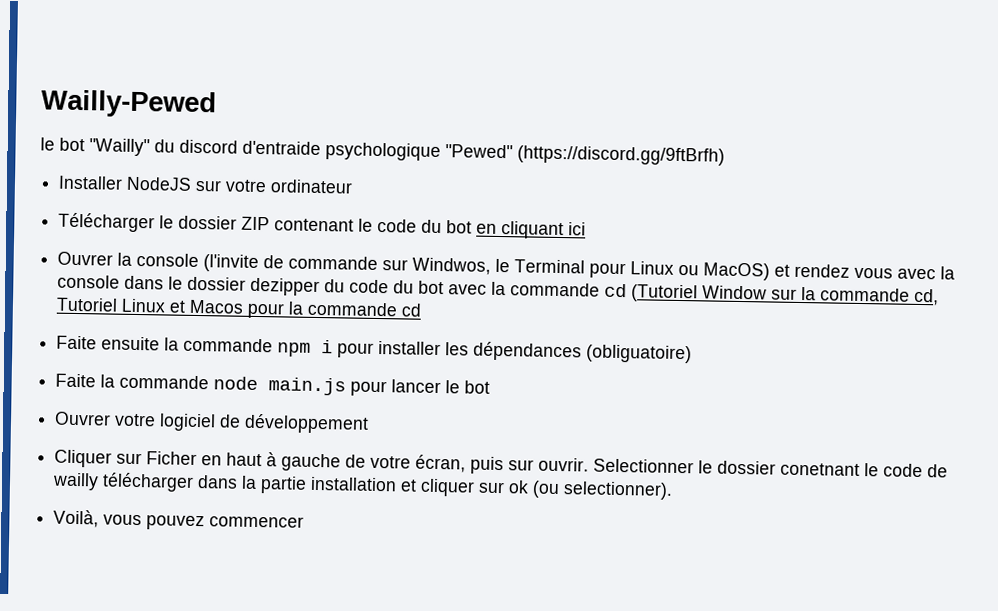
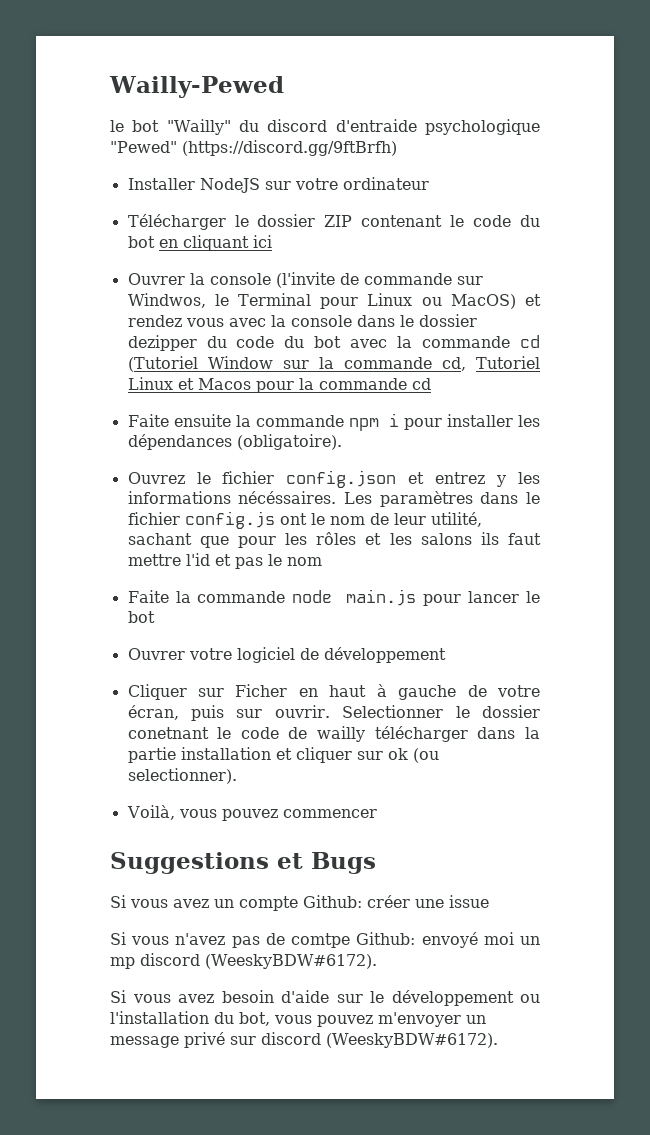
- Faite ensuite la commande npm i pour installer les dépendances (obliguatoire)
+ Faite ensuite la commande npm i pour installer les dépendances (obligatoire).
+ Ouvrez le fichier config.json et entrez y les informations nécéssaires. Les paramètres dans le fichier config.js ont le nom de leur utilité, sachant que pour les rôles et les salons ils faut mettre l'id et pas le nom
+ Suggestions et Bugs
+ Si vous avez un compte Github: créer une issue
+ Si vous n'avez pas de comtpe Github: envoyé moi un mp discord (WeeskyBDW#6172).
+ Si vous avez besoin d'aide sur le développement ou l'installation du bot, vous pouvez m'envoyer un message privé sur discord (WeeskyBDW#6172).

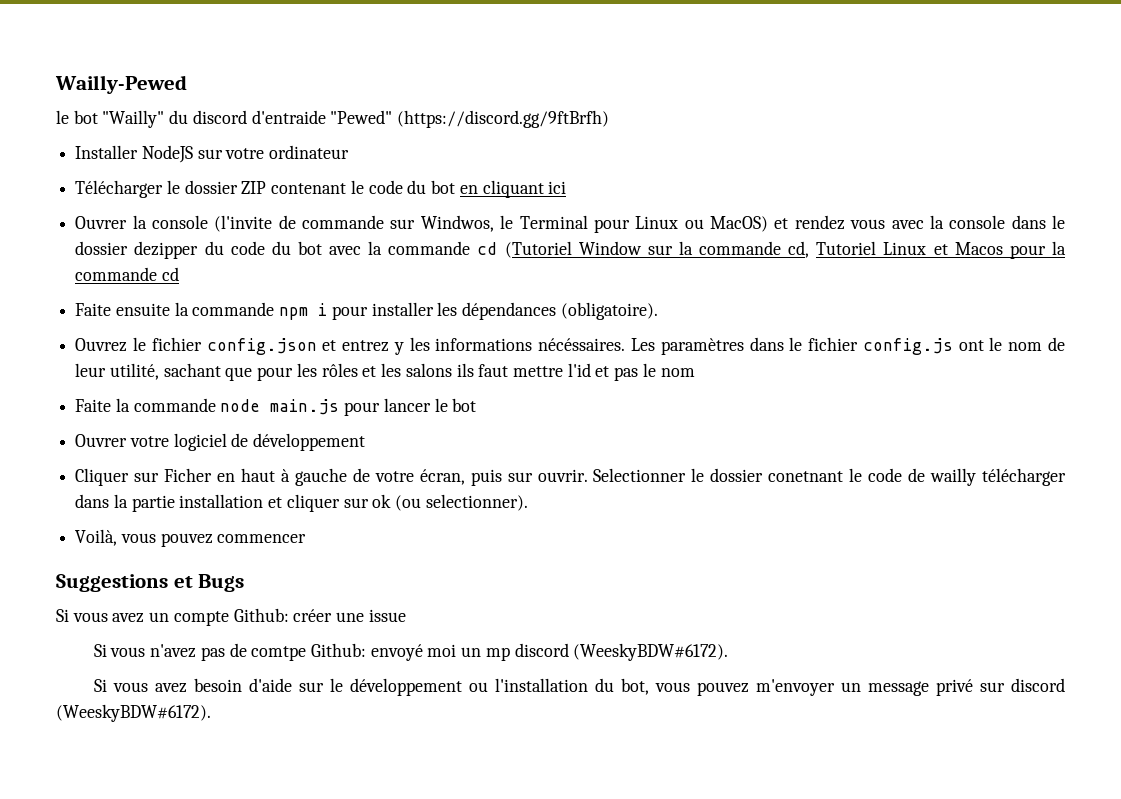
- le bot "Wailly" du discord d'entraide psychologique "Pewed" (https://discord.gg/9ftBrfh)
+ le bot "Wailly" du discord d'entraide "Pewed" (https://discord.gg/9ftBrfh)

